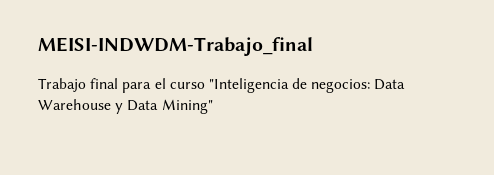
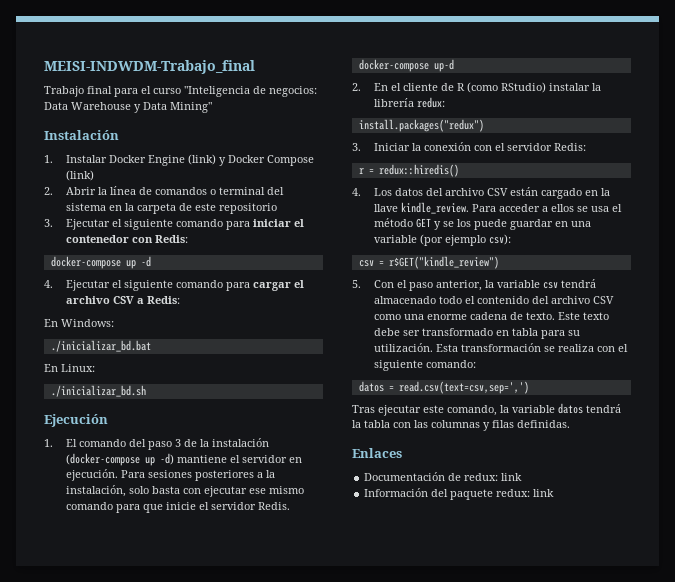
+ Instalación
+ 1. Instalar Docker Engine (link) y Docker Compose (link)
+ 2. Abrir la línea de comandos o terminal del sistema en la carpeta de este repositorio
+ 3. Ejecutar el siguiente comando para iniciar el contenedor con Redis:
+ docker-compose up -d
+ 4. Ejecutar el siguiente comando para cargar el archivo CSV a Redis:
+ En Windows:
+ ./inicializar_bd.bat
+ En Linux:
+ ./inicializar_bd.sh
+ Ejecución
+ 1. El comando del paso 3 de la instalación (docker-compose up -d) mantiene el servidor en ejecución. Para sesiones posteriores a la instalación, solo basta con ejecutar ese mismo comando para que inicie el servidor Redis.
+ docker-compose up-d
+ 2. En el cliente de R (como RStudio) instalar la librería redux:
+ install.packages("redux")
+ 3. Iniciar la conexión con el servidor Redis:
+ r = redux::hiredis()
+ 4. Los datos del archivo CSV están cargado en la llave kindle_review. Para acceder a ellos se usa el método GET y se los puede guardar en una variable (por ejemplo csv):
+ csv = r$GET("kindle_review")
+ 5. Con el paso anterior, la variable csv tendrá almacenado todo el contenido del archivo CSV como una enorme cadena de texto. Este texto debe ser transformado en tabla para su utilización. Esta transformación se realiza con el siguiente comando:
+ datos = read.csv(text=csv,sep=',')
+ Tras ejecutar este comando, la variable datos tendrá la tabla con las columnas y filas definidas.
+ Enlaces
+ Documentación de redux: link
+ Información del paquete redux: link

